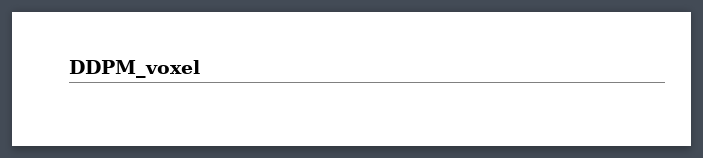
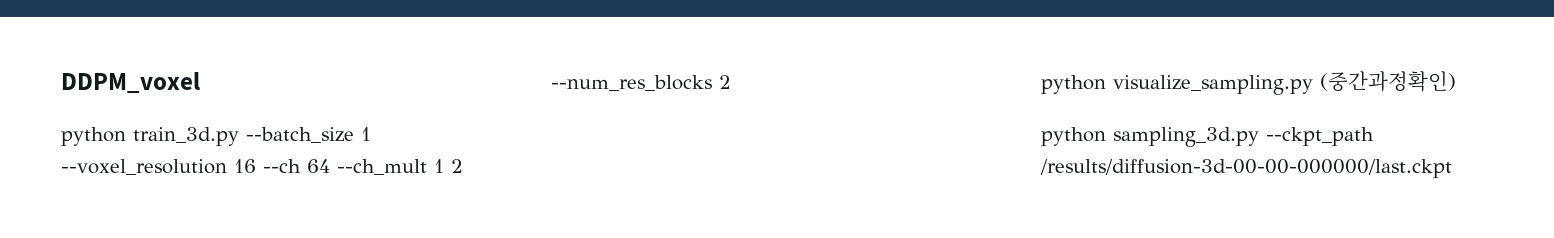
+ python train_3d.py --batch_size 1 --voxel_resolution 16 --ch 64 --ch_mult 1 2 --num_res_blocks 2
+ python visualize_sampling.py (중간과정확인)
+ python sampling_3d.py --ckpt_path /results/diffusion-3d-00-00-000000/last.ckpt

